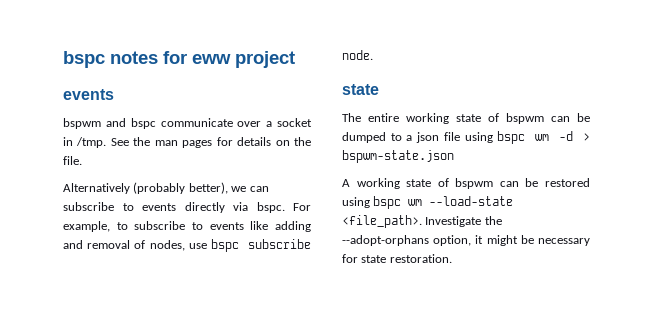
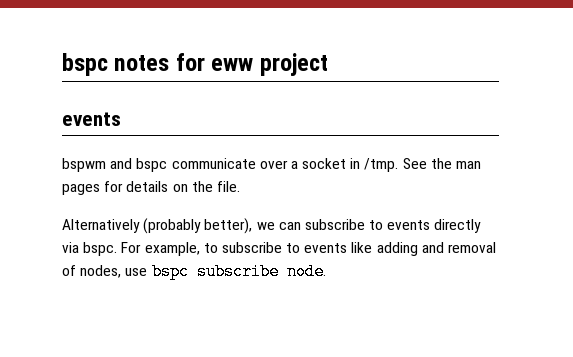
  For example, to subscribe to events like adding and removal of nodes, use bspc subscribe node.
- state
- The entire working state of bspwm can be dumped to a json file using bspc wm -d > bspwm-state.json
- A working state of bspwm can be restored using bspc wm --load-state <file_path>. Investigate the --adopt-orphans option, it might be necessary for state restoration.

